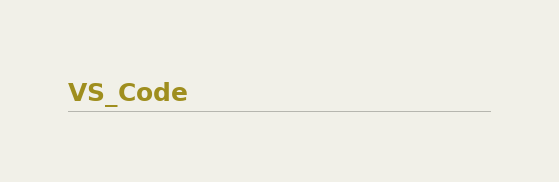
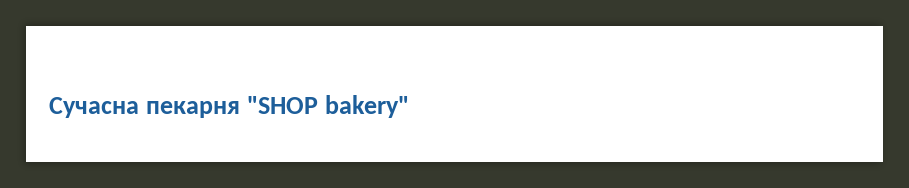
- VS_Code
+ Сучасна пекарня "SHOP bakery"

